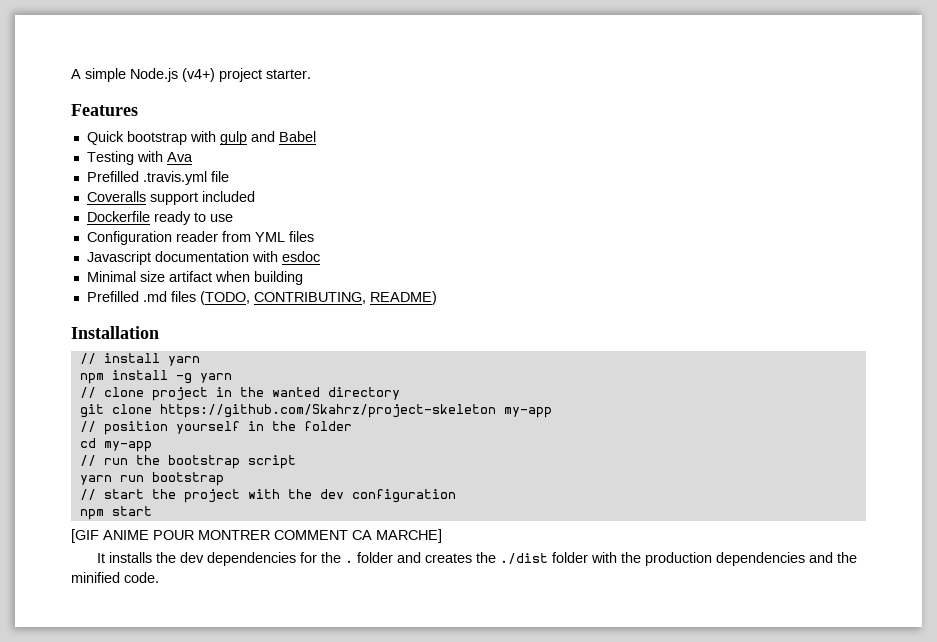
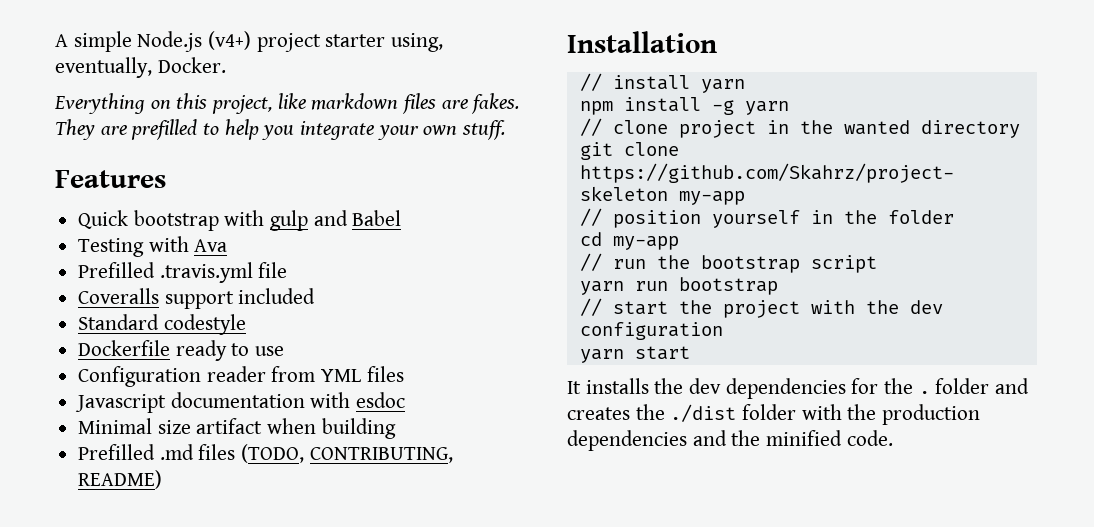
- A simple Node.js (v4+) project starter.
+ A simple Node.js (v4+) project starter using, eventually, Docker.
+ Everything on this project, like markdown files are fakes. They are prefilled to help you integrate your own stuff.
+ Standard codestyle
- npm start
- [GIF ANIME POUR MONTRER COMMENT CA MARCHE]
+ yarn start

